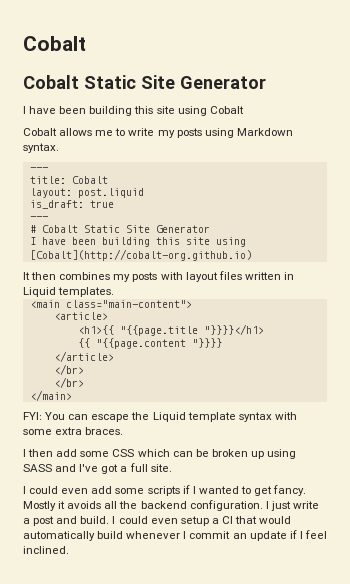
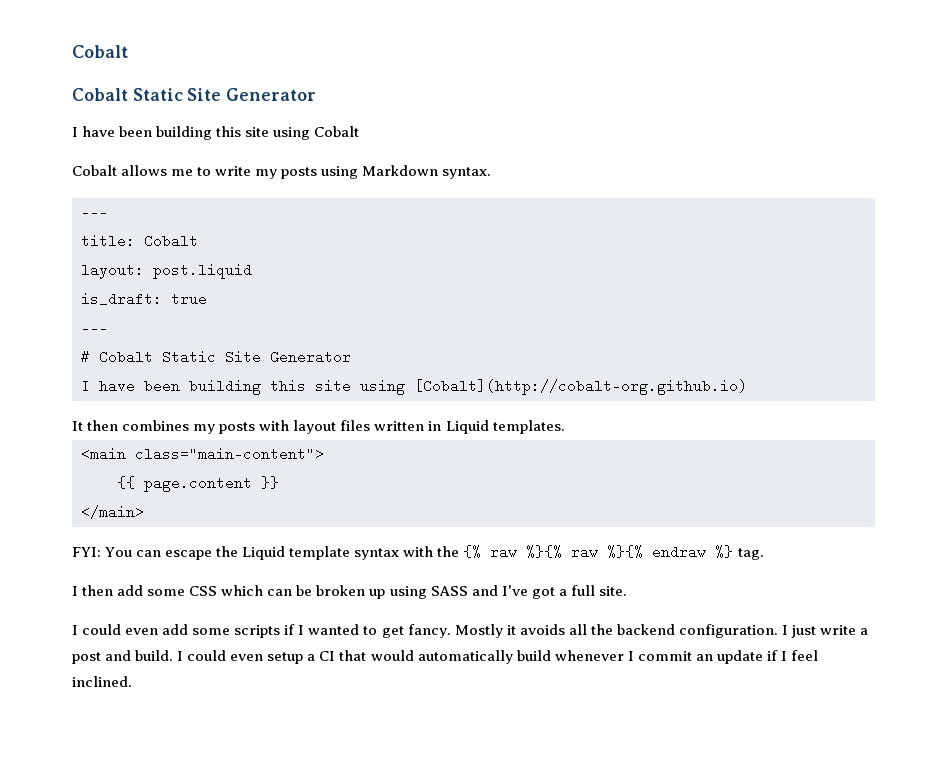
- <article>
- <h1>{{ "{{page.title "}}}}</h1>
- {{ "{{page.content "}}}}
- </article>
- </br>
- </br>
+ {{ page.content }}
- FYI: You can escape the Liquid template syntax with some extra braces.
+ FYI: You can escape the Liquid template syntax with the {% raw %}{% raw %}{% endraw %} tag.

